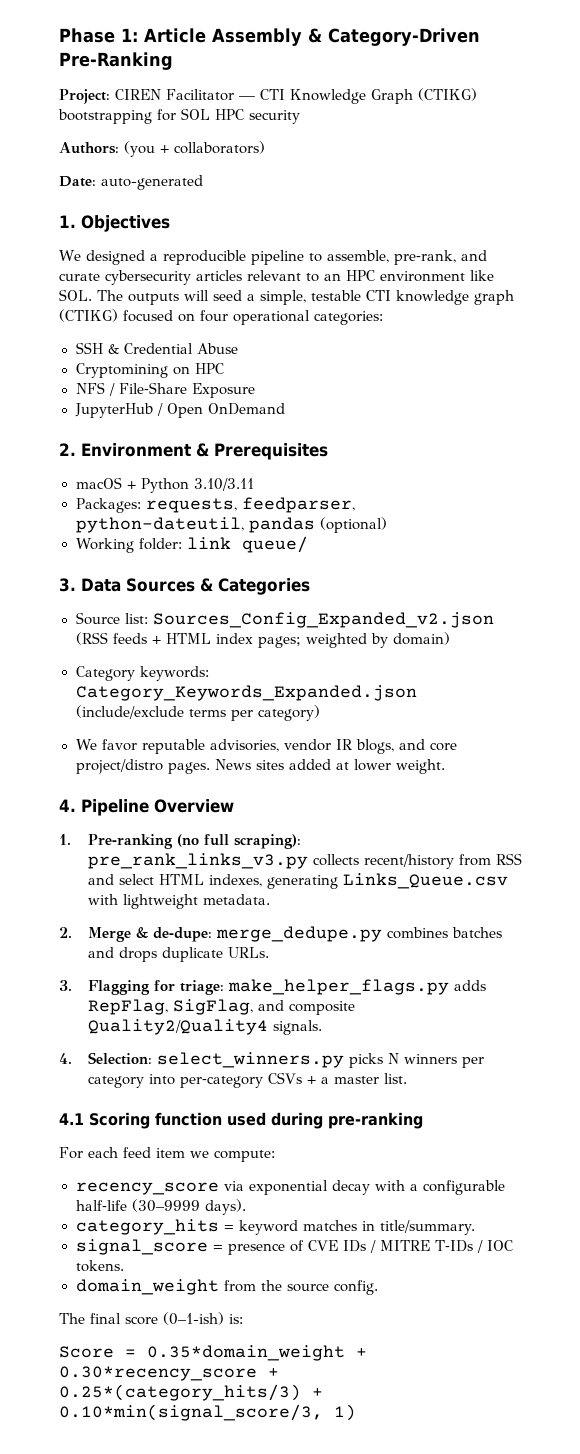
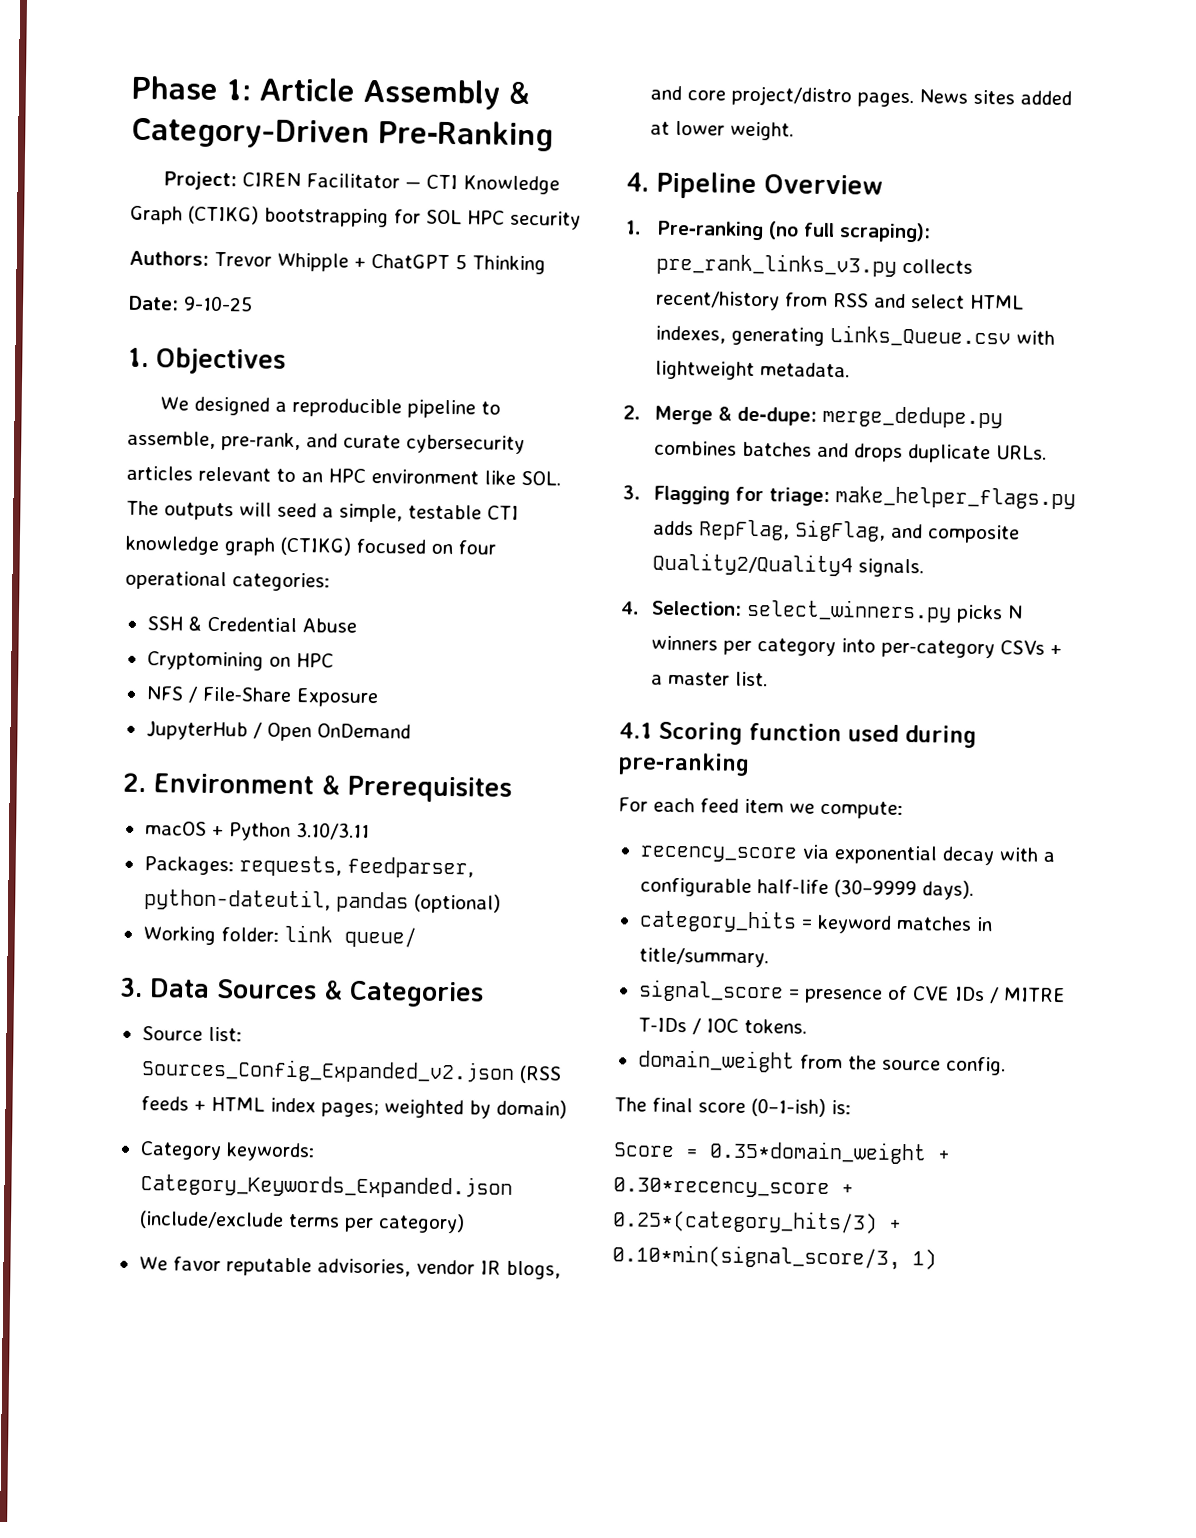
- Authors: (you + collaborators)
+ Authors: Trevor Whipple + ChatGPT 5 Thinking
- Date: auto-generated
+ Date: 9-10-25

